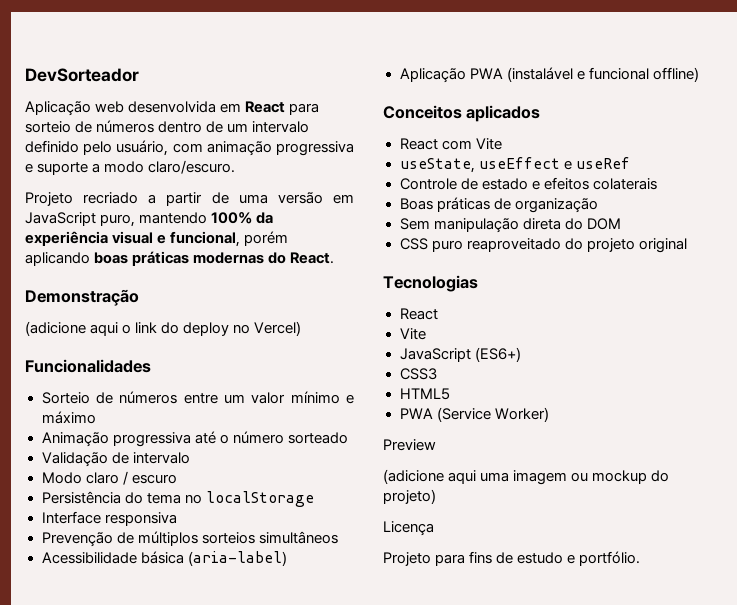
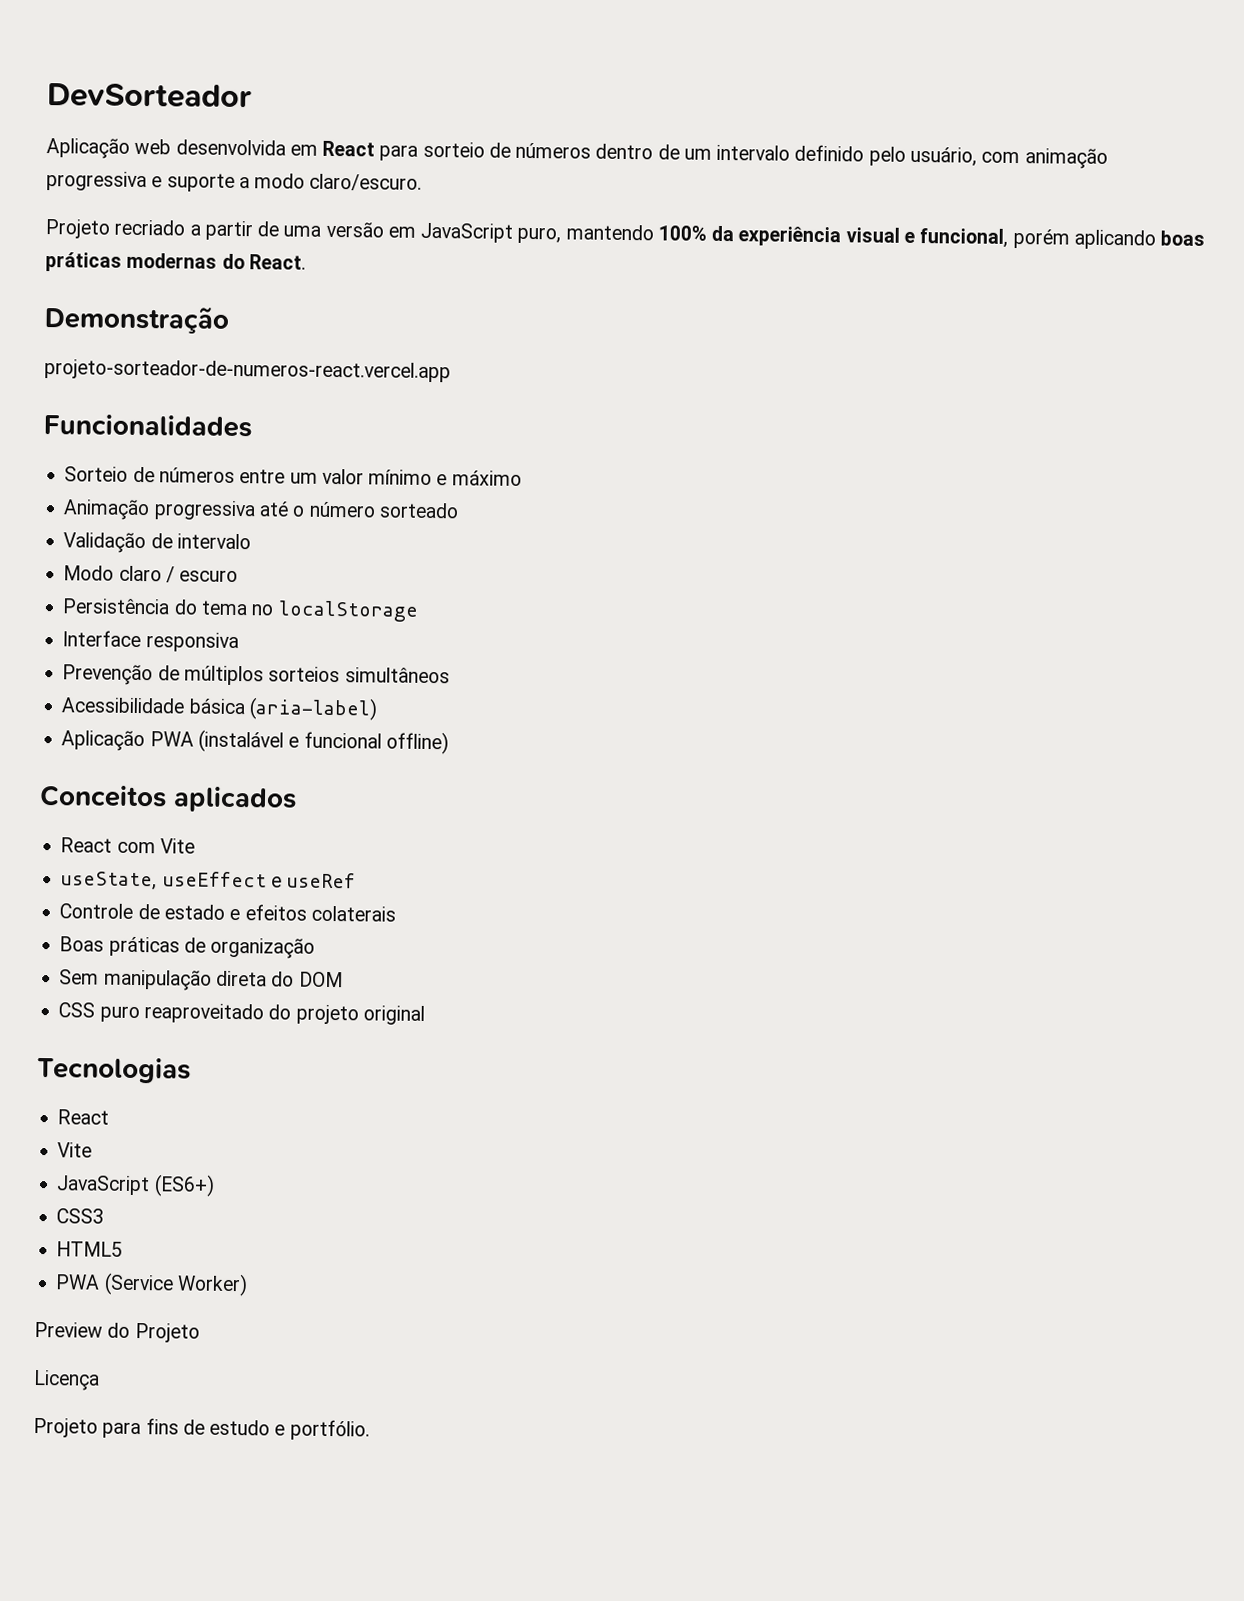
- (adicione aqui o link do deploy no Vercel)
+ projeto-sorteador-de-numeros-react.vercel.app
- Preview
- (adicione aqui uma imagem ou mockup do projeto)
+ Preview do Projeto

